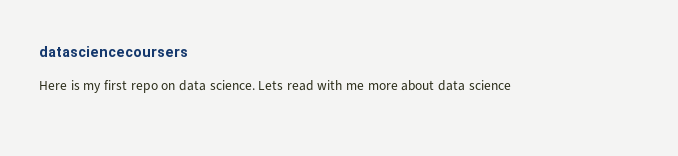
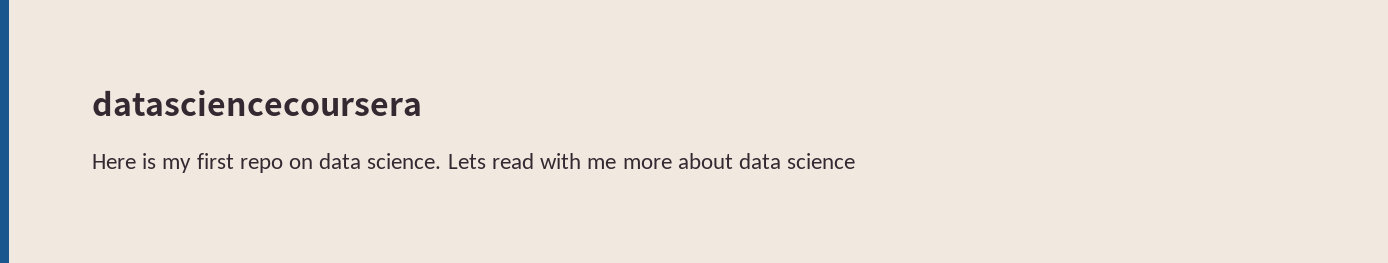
- datasciencecoursers
+ datasciencecoursera

